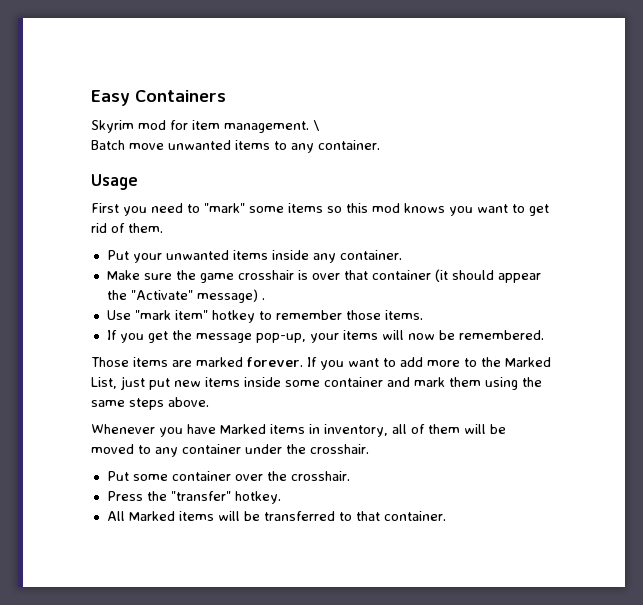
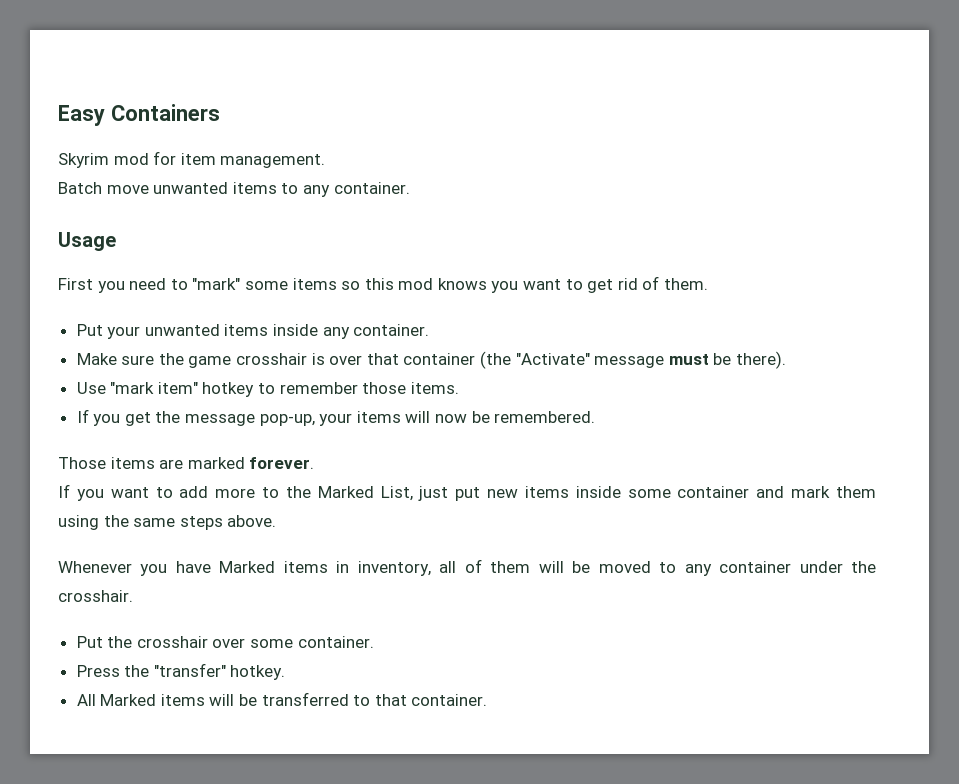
- \
- Make sure the game crosshair is over that container (it should appear the "Activate" message) .
+ Make sure the game crosshair is over that container (the "Activate" message must be there).
- Those items are marked forever. If you want to add more to the Marked List, just put new items inside some container and mark them using the same steps above.
+ Those items are marked forever.
+ If you want to add more to the Marked List, just put new items inside some container and mark them using the same steps above.
- Put some container over the crosshair.
+ Put the crosshair over some container.

